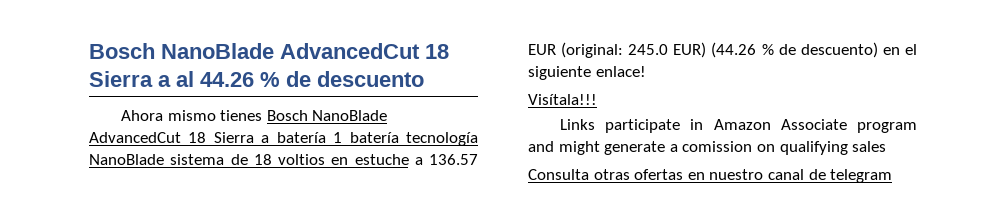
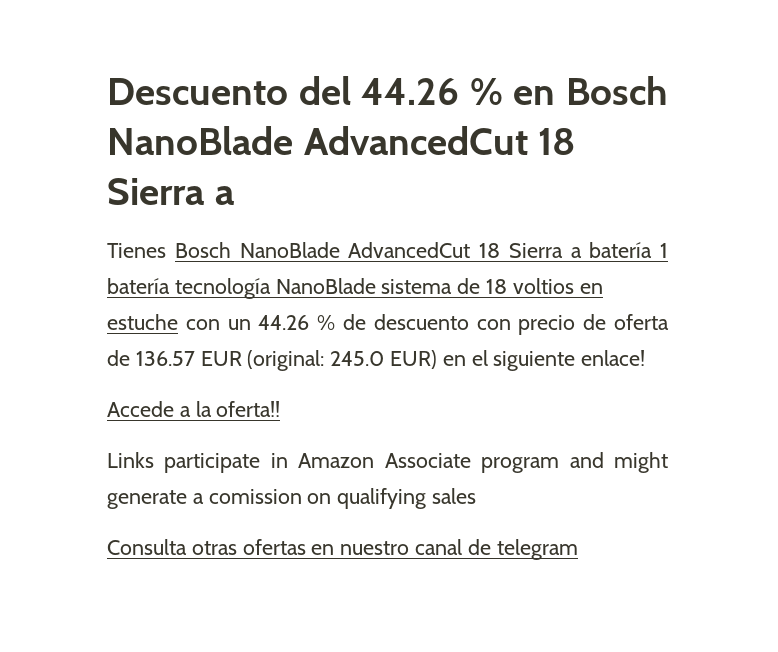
- Bosch NanoBlade AdvancedCut 18 Sierra a al 44.26 % de descuento
- Ahora mismo tienes Bosch NanoBlade AdvancedCut 18 Sierra a batería 1 batería tecnología NanoBlade sistema de 18 voltios en estuche a 136.57 EUR (original: 245.0 EUR) (44.26 % de descuento) en el siguiente enlace!
+ Descuento del 44.26 % en Bosch NanoBlade AdvancedCut 18 Sierra a
+ Tienes Bosch NanoBlade AdvancedCut 18 Sierra a batería 1 batería tecnología NanoBlade sistema de 18 voltios en estuche con un 44.26 % de descuento con precio de oferta de 136.57 EUR (original: 245.0 EUR) en el siguiente enlace!
- Visítala!!!
+ Accede a la oferta!!

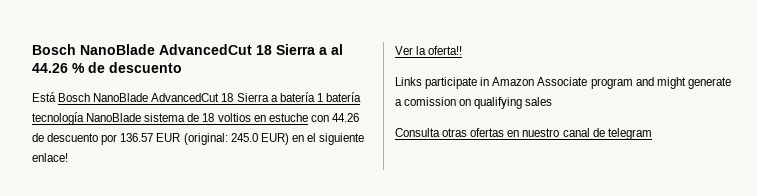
- Descuento del 44.26 % en Bosch NanoBlade AdvancedCut 18 Sierra a
- Tienes Bosch NanoBlade AdvancedCut 18 Sierra a batería 1 batería tecnología NanoBlade sistema de 18 voltios en estuche con un 44.26 % de descuento con precio de oferta de 136.57 EUR (original: 245.0 EUR) en el siguiente enlace!
+ Bosch NanoBlade AdvancedCut 18 Sierra a al 44.26 % de descuento
+ Está Bosch NanoBlade AdvancedCut 18 Sierra a batería 1 batería tecnología NanoBlade sistema de 18 voltios en estuche con 44.26 de descuento por 136.57 EUR (original: 245.0 EUR) en el siguiente enlace!
- Accede a la oferta!!
+ Ver la oferta!!

